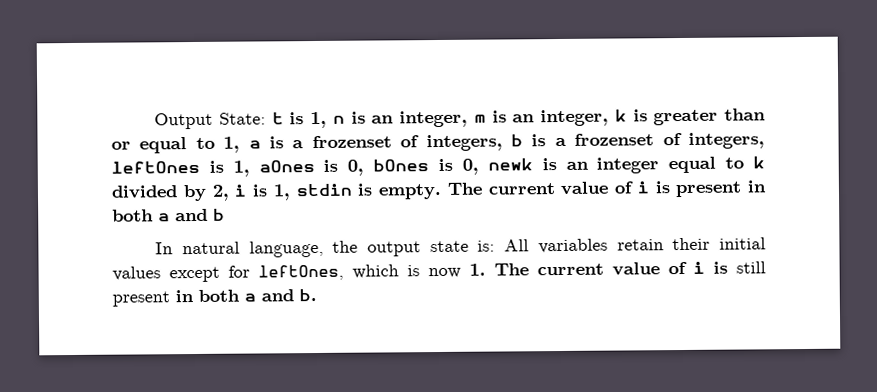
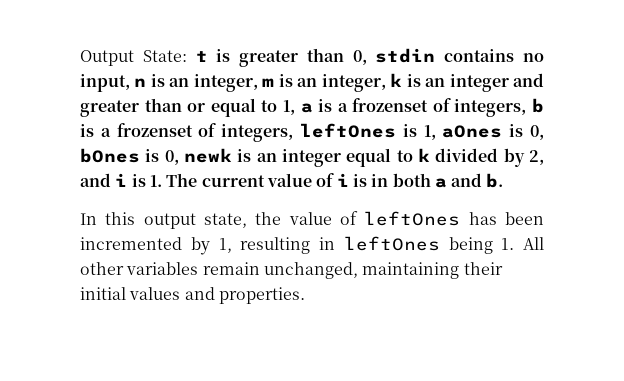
- t is 1, n is an integer, m is an integer, k is greater than or equal to 1, a is a frozenset of integers, b is a frozenset of integers, leftOnes is 1, aOnes is 0, bOnes is 0, newk is an integer equal to k divided by 2, i is 1, stdin is empty. The current value of i is present in both a and b
- In natural language, the output state is: All variables retain their initial values except for leftOnes, which is now 1. The current value of i is still present in both a and b.
+ t is greater than 0, stdin contains no input, n is an integer, m is an integer, k is an integer and greater than or equal to 1, a is a frozenset of integers, b is a frozenset of integers, leftOnes is 1, aOnes is 0, bOnes is 0, newk is an integer equal to k divided by 2, and i is 1. The current value of i is in both a and b.
+ In this output state, the value of leftOnes has been incremented by 1, resulting in leftOnes being 1. All other variables remain unchanged, maintaining their initial values and properties.

